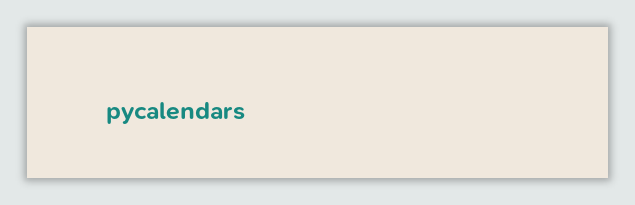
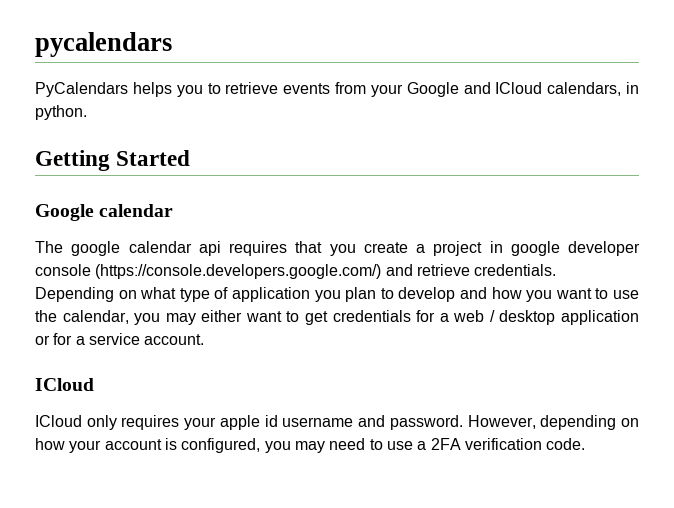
+ PyCalendars helps you to retrieve events from your Google and ICloud calendars, in python.
+ Getting Started
+ Google calendar
+ The google calendar api requires that you create a project in google developer console (https://console.developers.google.com/) and retrieve credentials. Depending on what type of application you plan to develop and how you want to use the calendar, you may either want to get credentials for a web / desktop application or for a service account.
+ ICloud
+ ICloud only requires your apple id username and password. However, depending on how your account is configured, you may need to use a 2FA verification code.

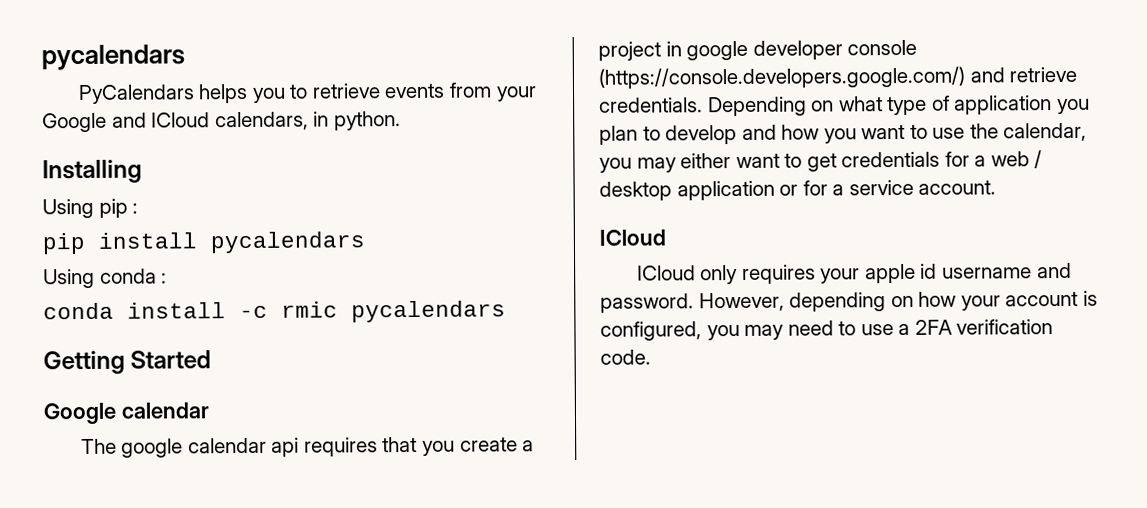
+ Installing
+ Using pip :
+ pip install pycalendars
+ Using conda :
+ conda install -c rmic pycalendars

